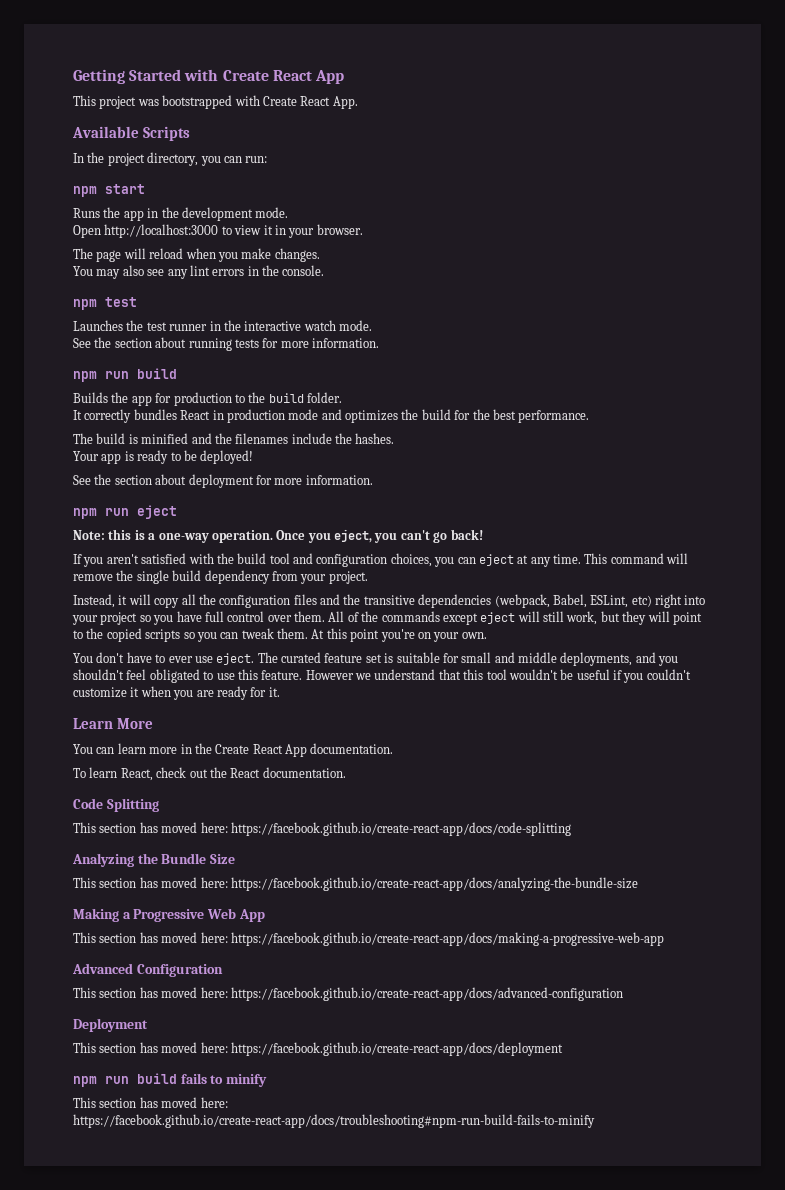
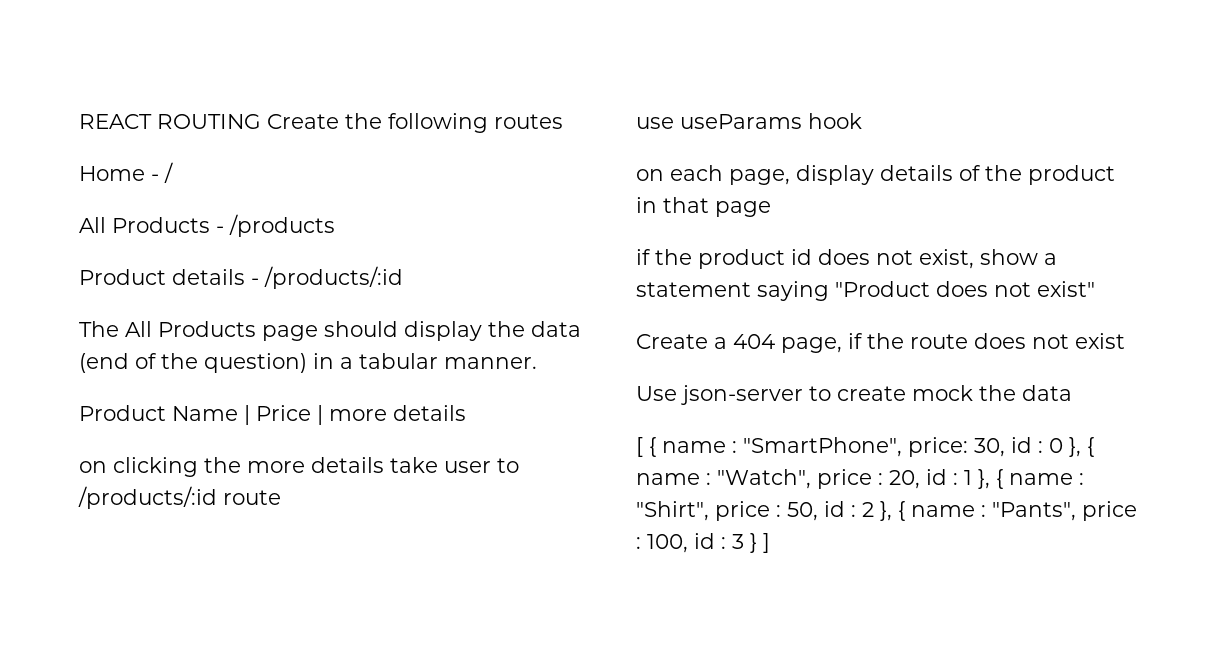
- Getting Started with Create React App
- This project was bootstrapped with Create React App.
- Available Scripts
- In the project directory, you can run:
- npm start
- Runs the app in the development mode.
- Open http://localhost:3000 to view it in your browser.
- The page will reload when you make changes.
- You may also see any lint errors in the console.
- npm test
- Launches the test runner in the interactive watch mode.
- See the section about running tests for more information.
- npm run build
- Builds the app for production to the build folder.
- It correctly bundles React in production mode and optimizes the build for the best performance.
- The build is minified and the filenames include the hashes.
- Your app is ready to be deployed!
- See the section about deployment for more information.
- npm run eject
- Note: this is a one-way operation. Once you eject, you can't go back!
- If you aren't satisfied with the build tool and configuration choices, you can eject at any time. This command will remove the single build dependency from your project.
- Instead, it will copy all the configuration files and the transitive dependencies (webpack, Babel, ESLint, etc) right into your project so you have full control over them. All of the commands except eject will still work, but they will point to the copied scripts so you can tweak them. At this point you're on your own.
- You don't have to ever use eject. The curated feature set is suitable for small and middle deployments, and you shouldn't feel obligated to use this feature. However we understand that this tool wouldn't be useful if you couldn't customize it when you are ready for it.
- Learn More
- You can learn more in the Create React App documentation.
- To learn React, check out the React documentation.
- Code Splitting
- This section has moved here: https://facebook.github.io/create-react-app/docs/code-splitting
- Analyzing the Bundle Size
- This section has moved here: https://facebook.github.io/create-react-app/docs/analyzing-the-bundle-size
- Making a Progressive Web App
- This section has moved here: https://facebook.github.io/create-react-app/docs/making-a-progressive-web-app
- Advanced Configuration
- This section has moved here: https://facebook.github.io/create-react-app/docs/advanced-configuration
- Deployment
- This section has moved here: https://facebook.github.io/create-react-app/docs/deployment
- npm run build fails to minify
- This section has moved here: https://facebook.github.io/create-react-app/docs/troubleshooting#npm-run-build-fails-to-minify
+ REACT ROUTING Create the following routes
+ Home - /
+ All Products - /products
+ Product details - /products/:id
+ The All Products page should display the data (end of the question) in a tabular manner.
+ Product Name | Price | more details
+ on clicking the more details take user to /products/:id route
+ use useParams hook
+ on each page, display details of the product in that page
+ if the product id does not exist, show a statement saying "Product does not exist"
+ Create a 404 page, if the route does not exist
+ Use json-server to create mock the data
+ [ { name : "SmartPhone", price: 30, id : 0 }, { name : "Watch", price : 20, id : 1 }, { name : "Shirt", price : 50, id : 2 }, { name : "Pants", price : 100, id : 3 } ]

